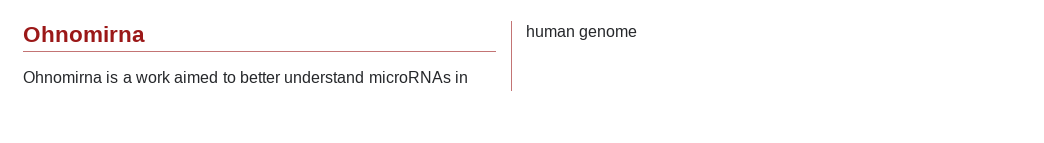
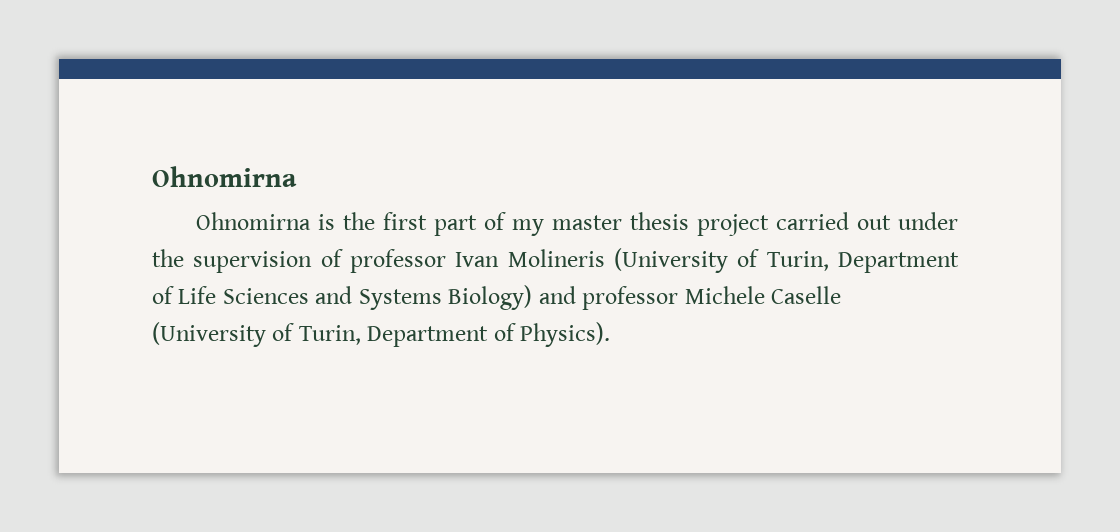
- Ohnomirna is a work aimed to better understand microRNAs in human genome
+ Ohnomirna is the first part of my master thesis project carried out under the supervision of professor Ivan Molineris (University of Turin, Department of Life Sciences and Systems Biology) and professor Michele Caselle (University of Turin, Department of Physics).

